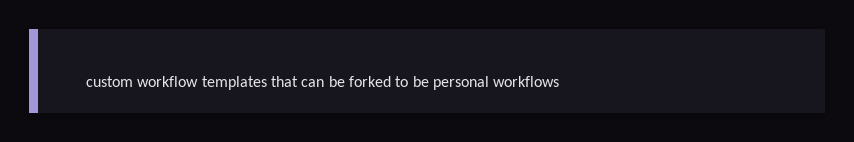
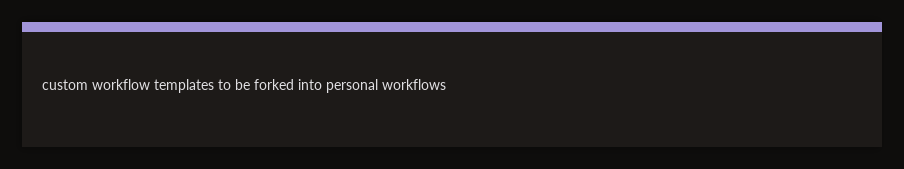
- custom workflow templates that can be forked to be personal workflows
+ custom workflow templates to be forked into personal workflows

